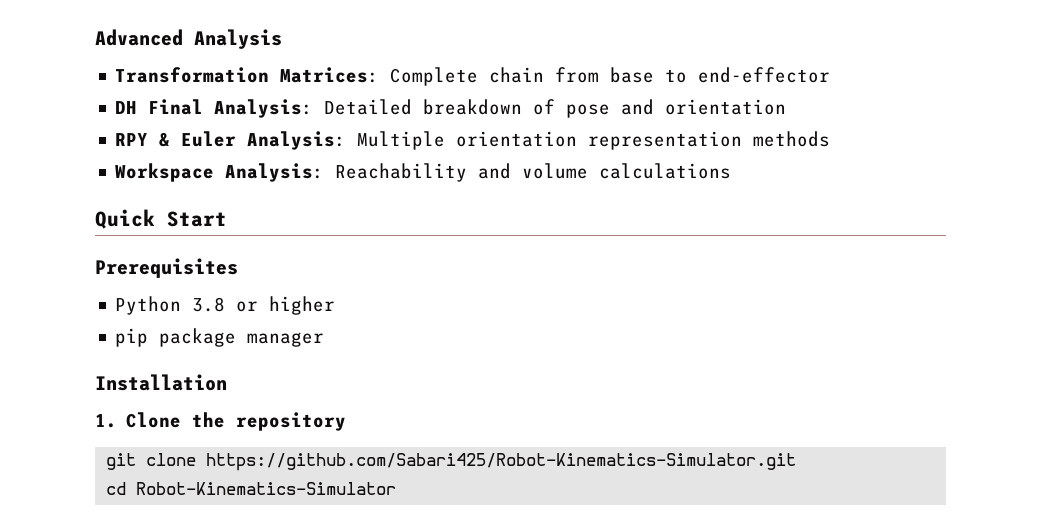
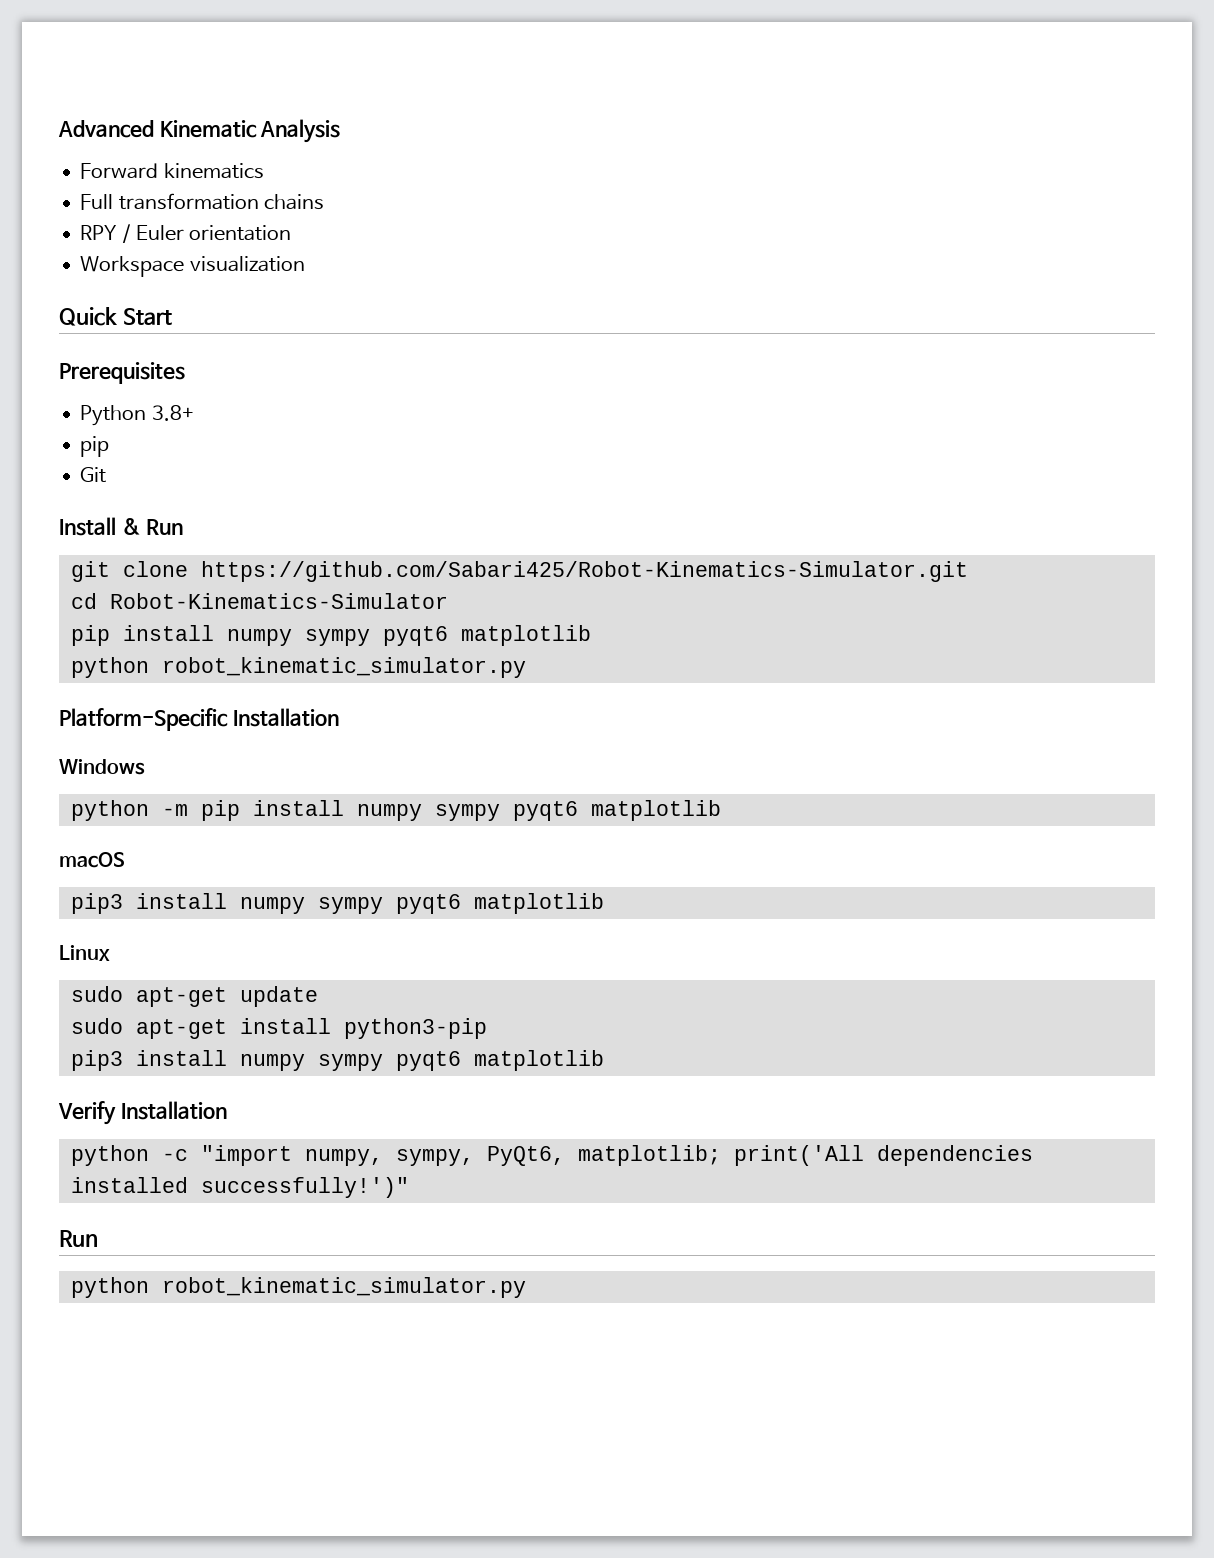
- Advanced Analysis
+ Advanced Kinematic Analysis
- Transformation Matrices: Complete chain from base to end-effector
- DH Final Analysis: Detailed breakdown of pose and orientation
- RPY & Euler Analysis: Multiple orientation representation methods
- Workspace Analysis: Reachability and volume calculations
+ Forward kinematics
+ Full transformation chains
+ RPY / Euler orientation
+ Workspace visualization
  Quick Start
  Prerequisites
- Python 3.8 or higher
- pip package manager
- Installation
- 1. Clone the repository
+ Python 3.8+
+ pip
+ Git
+ Install & Run
  cd Robot-Kinematics-Simulator
+ pip install numpy sympy pyqt6 matplotlib
+ python robot_kinematic_simulator.py
+ Platform-Specific Installation
+ Windows
+ python -m pip install numpy sympy pyqt6 matplotlib
+ macOS
+ pip3 install numpy sympy pyqt6 matplotlib
+ Linux
+ sudo apt-get update
+ sudo apt-get install python3-pip
+ pip3 install numpy sympy pyqt6 matplotlib
+ Verify Installation
+ python -c "import numpy, sympy, PyQt6, matplotlib; print('All dependencies installed successfully!')"
+ Run
+ python robot_kinematic_simulator.py

